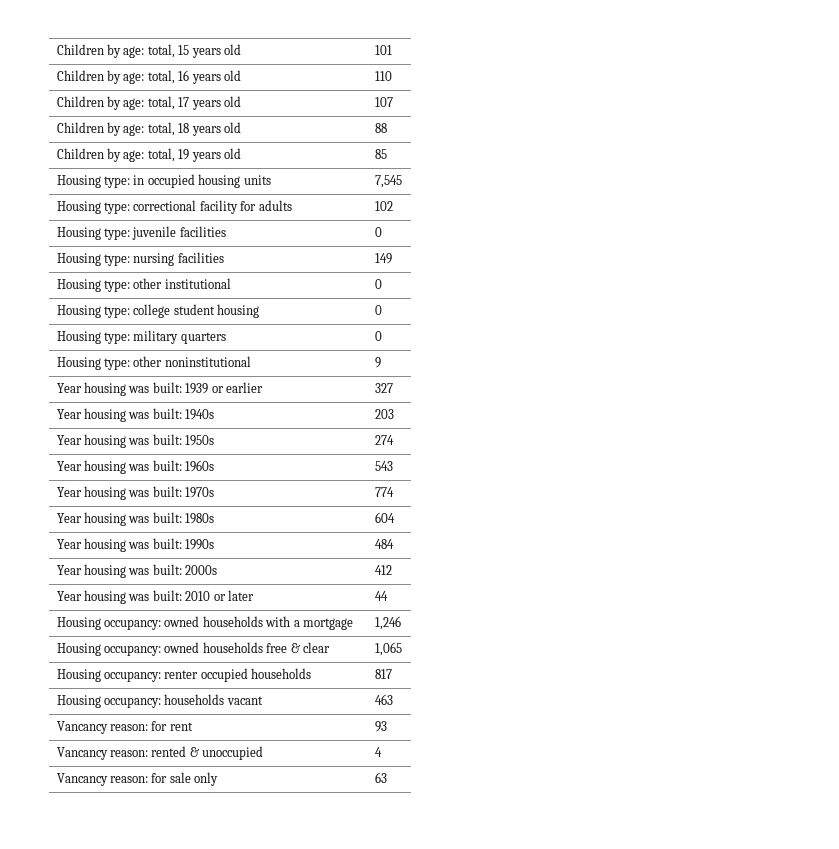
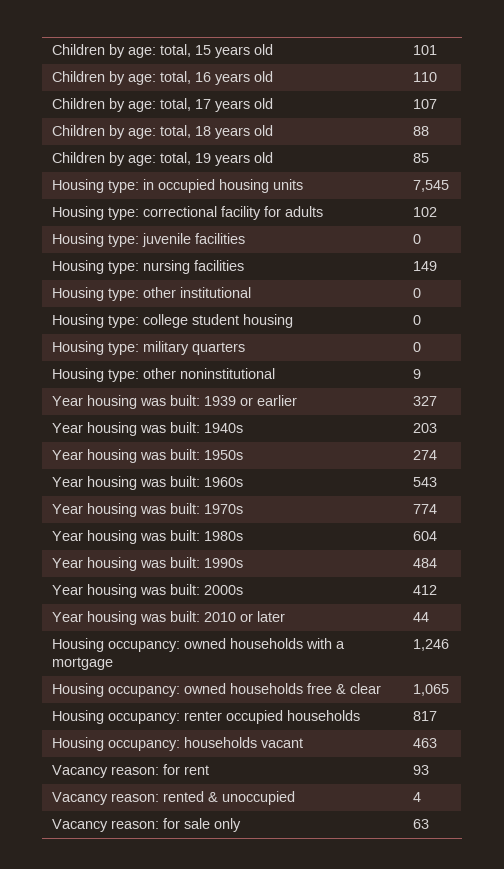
- Vancancy reason: for rent | 93
+ Vacancy reason: for rent | 93
- Vancancy reason: rented & unoccupied | 4
+ Vacancy reason: rented & unoccupied | 4
- Vancancy reason: for sale only | 63
+ Vacancy reason: for sale only | 63

